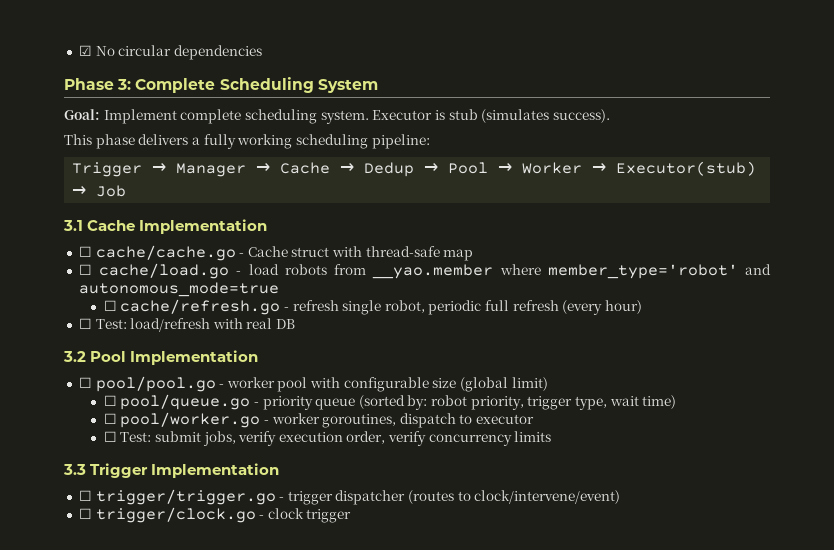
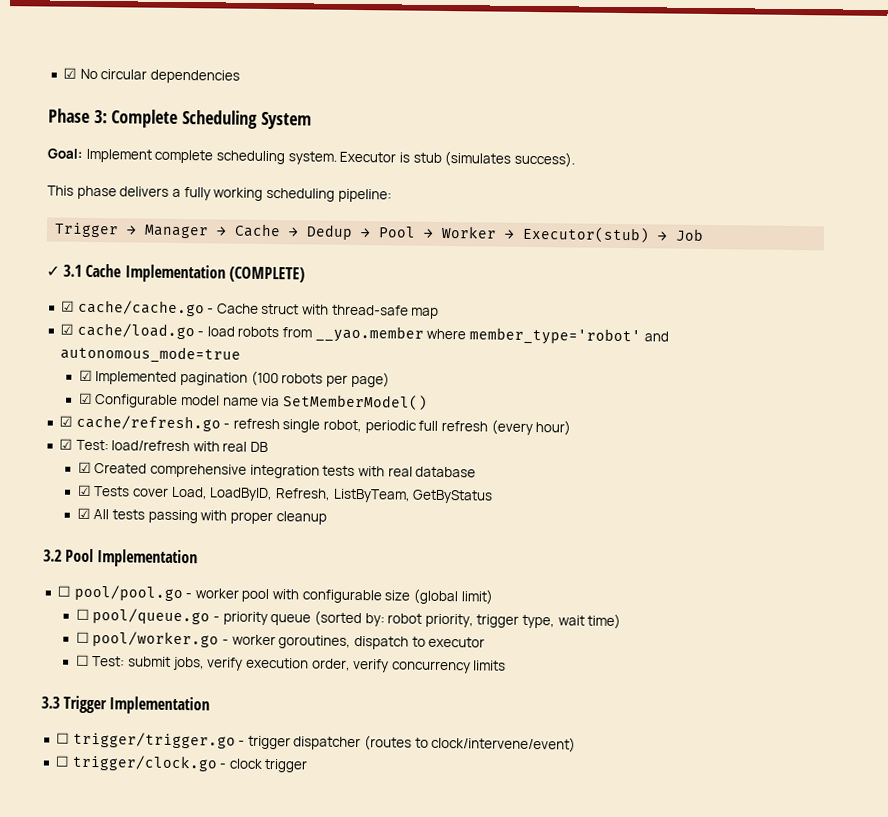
- 3.1 Cache Implementation
- ☐ cache/cache.go - Cache struct with thread-safe map
+ ✓ 3.1 Cache Implementation (COMPLETE)
+ ☑ cache/cache.go - Cache struct with thread-safe map
- ☐ cache/load.go - load robots from __yao.member where member_type='robot' and autonomous_mode=true
+ ☑ cache/load.go - load robots from __yao.member where member_type='robot' and autonomous_mode=true
- ☐ cache/refresh.go - refresh single robot, periodic full refresh (every hour)
+ ☑ Implemented pagination (100 robots per page)
+ ☑ Configurable model name via SetMemberModel()
+ ☑ cache/refresh.go - refresh single robot, periodic full refresh (every hour)
- ☐ Test: load/refresh with real DB
+ ☑ Test: load/refresh with real DB
+ ☑ Created comprehensive integration tests with real database
+ ☑ Tests cover Load, LoadByID, Refresh, ListByTeam, GetByStatus
+ ☑ All tests passing with proper cleanup

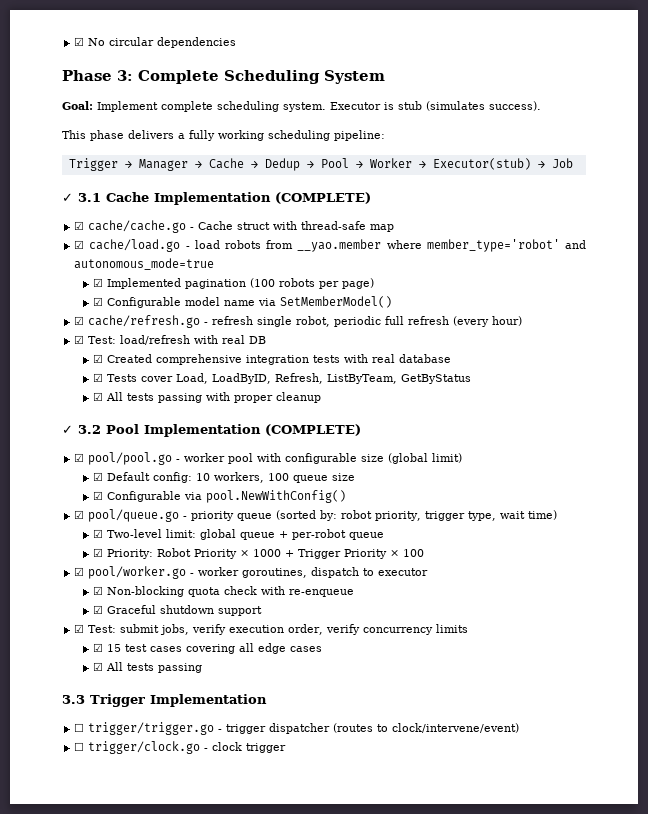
- 3.2 Pool Implementation
- ☐ pool/pool.go - worker pool with configurable size (global limit)
+ ✓ 3.2 Pool Implementation (COMPLETE)
+ ☑ pool/pool.go - worker pool with configurable size (global limit)
- ☐ pool/queue.go - priority queue (sorted by: robot priority, trigger type, wait time)
+ ☑ Default config: 10 workers, 100 queue size
+ ☑ Configurable via pool.NewWithConfig()
+ ☑ pool/queue.go - priority queue (sorted by: robot priority, trigger type, wait time)
- ☐ pool/worker.go - worker goroutines, dispatch to executor
+ ☑ Two-level limit: global queue + per-robot queue
+ ☑ Priority: Robot Priority × 1000 + Trigger Priority × 100
+ ☑ pool/worker.go - worker goroutines, dispatch to executor
- ☐ Test: submit jobs, verify execution order, verify concurrency limits
+ ☑ Non-blocking quota check with re-enqueue
+ ☑ Graceful shutdown support
+ ☑ Test: submit jobs, verify execution order, verify concurrency limits
+ ☑ 15 test cases covering all edge cases
+ ☑ All tests passing

